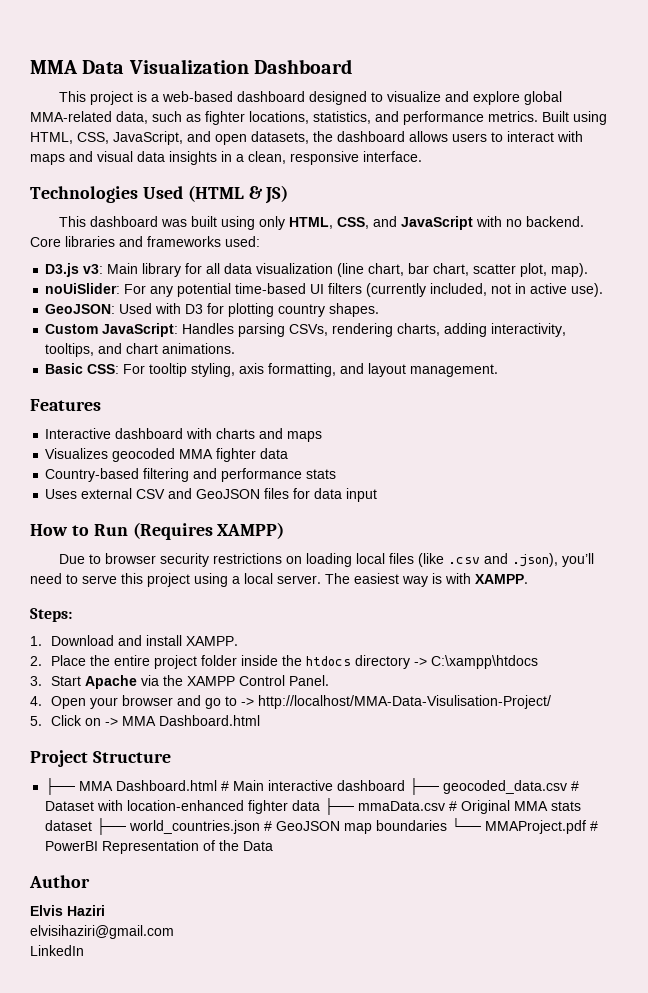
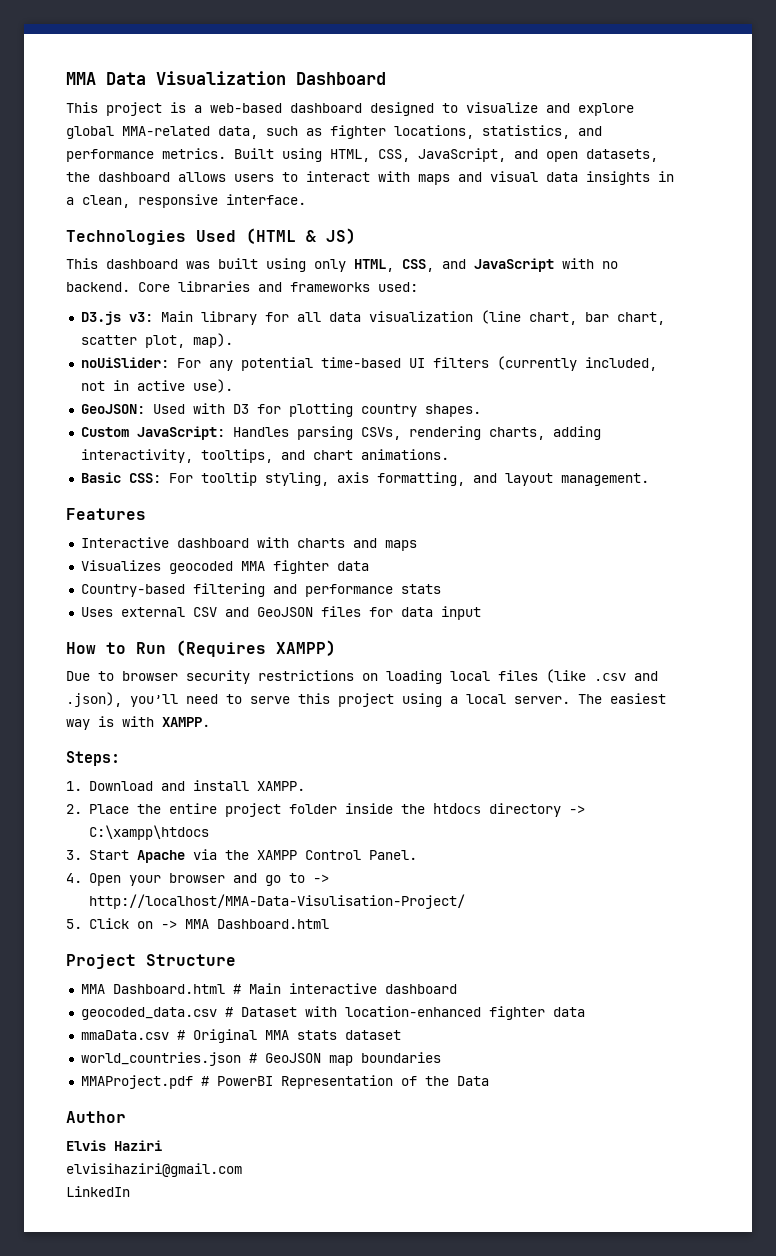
- ├── MMA Dashboard.html # Main interactive dashboard ├── geocoded_data.csv # Dataset with location-enhanced fighter data ├── mmaData.csv # Original MMA stats dataset ├── world_countries.json # GeoJSON map boundaries └── MMAProject.pdf # PowerBI Representation of the Data
+ MMA Dashboard.html # Main interactive dashboard
+ geocoded_data.csv # Dataset with location-enhanced fighter data
+ mmaData.csv # Original MMA stats dataset
+ world_countries.json # GeoJSON map boundaries
+ MMAProject.pdf # PowerBI Representation of the Data

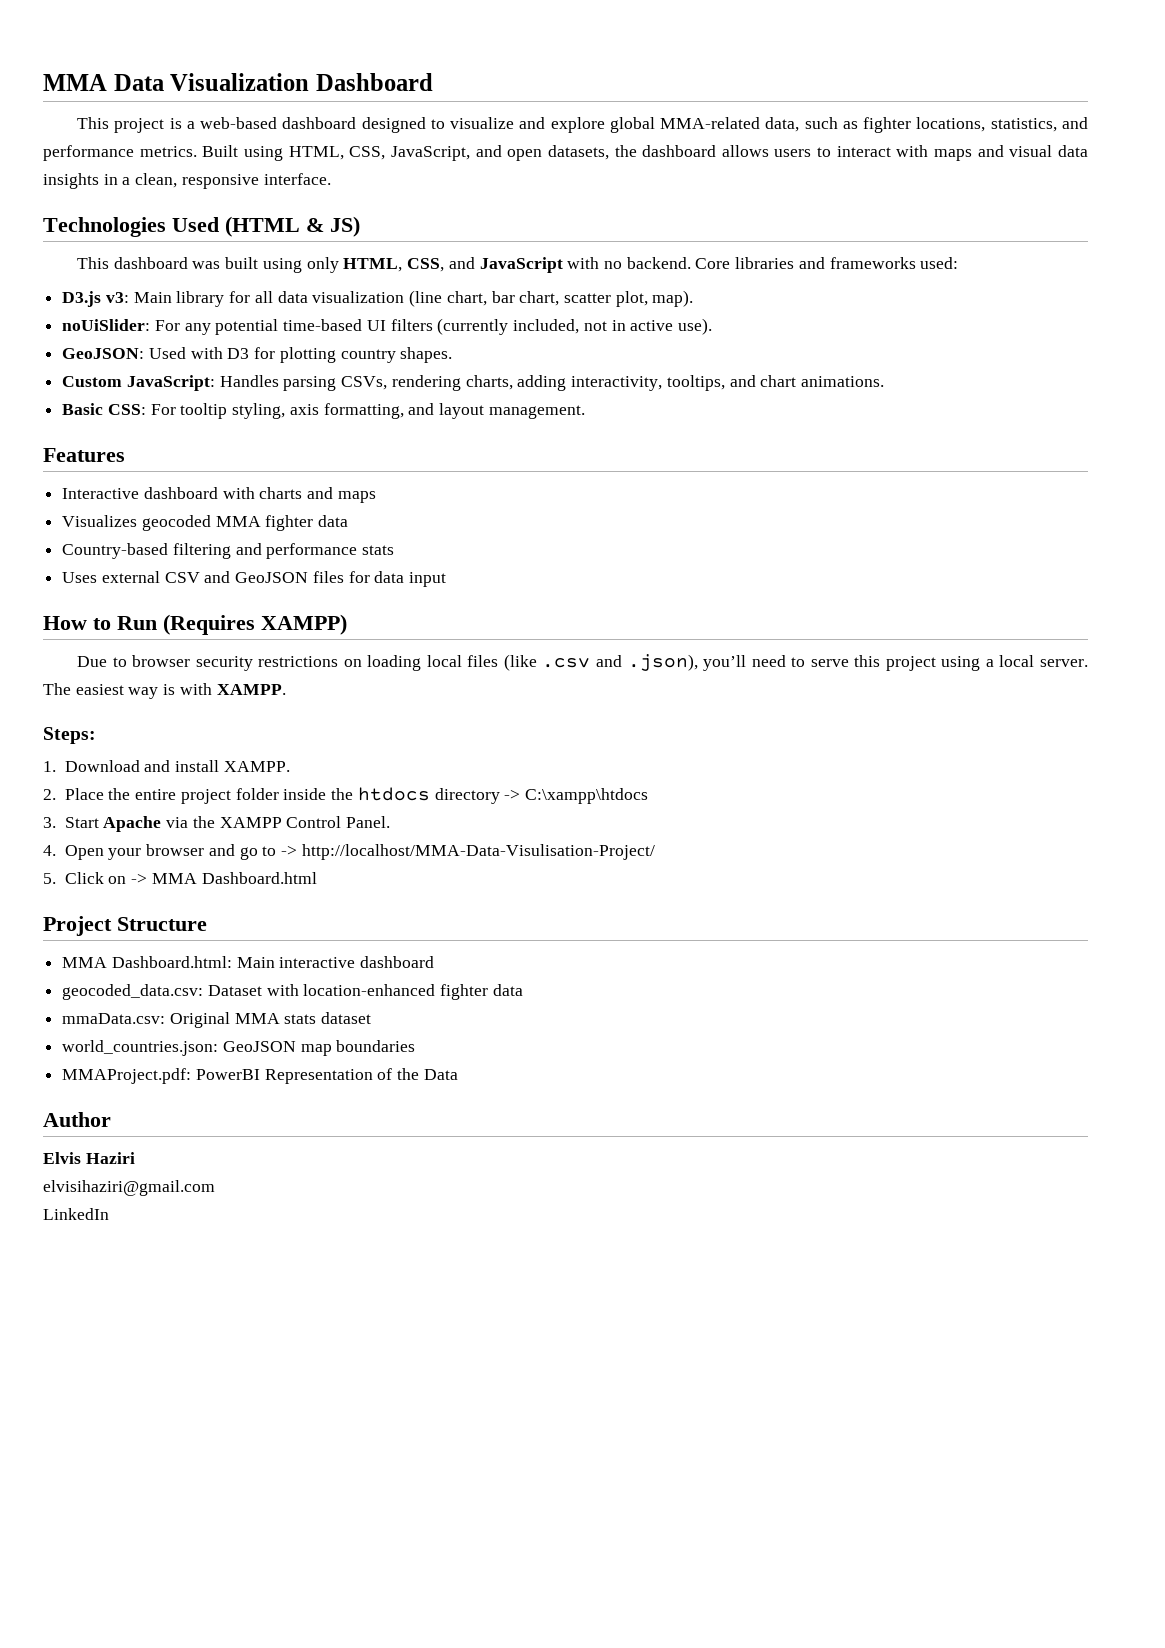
- MMA Dashboard.html # Main interactive dashboard
+ MMA Dashboard.html: Main interactive dashboard
- geocoded_data.csv # Dataset with location-enhanced fighter data
+ geocoded_data.csv: Dataset with location-enhanced fighter data
- mmaData.csv # Original MMA stats dataset
+ mmaData.csv: Original MMA stats dataset
- world_countries.json # GeoJSON map boundaries
+ world_countries.json: GeoJSON map boundaries
- MMAProject.pdf # PowerBI Representation of the Data
+ MMAProject.pdf: PowerBI Representation of the Data

